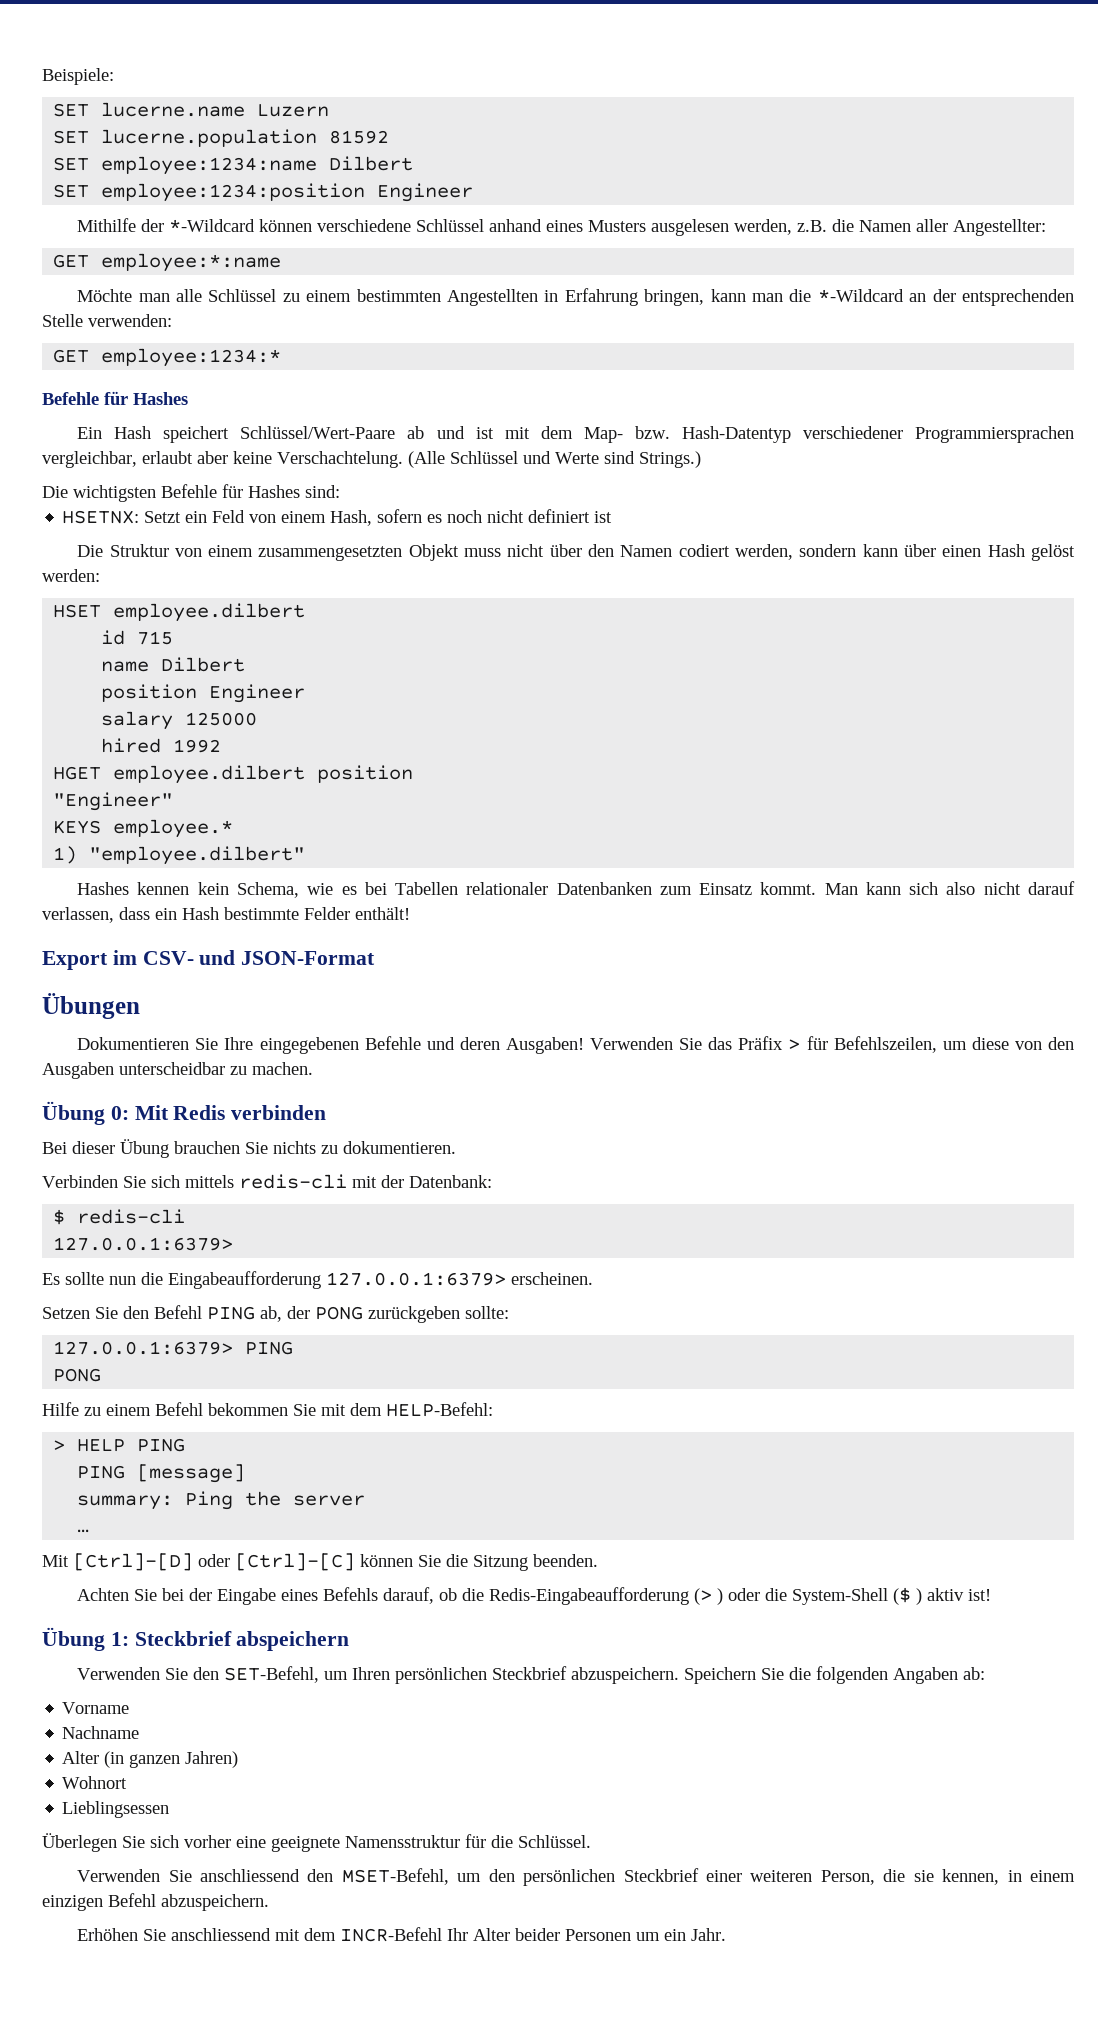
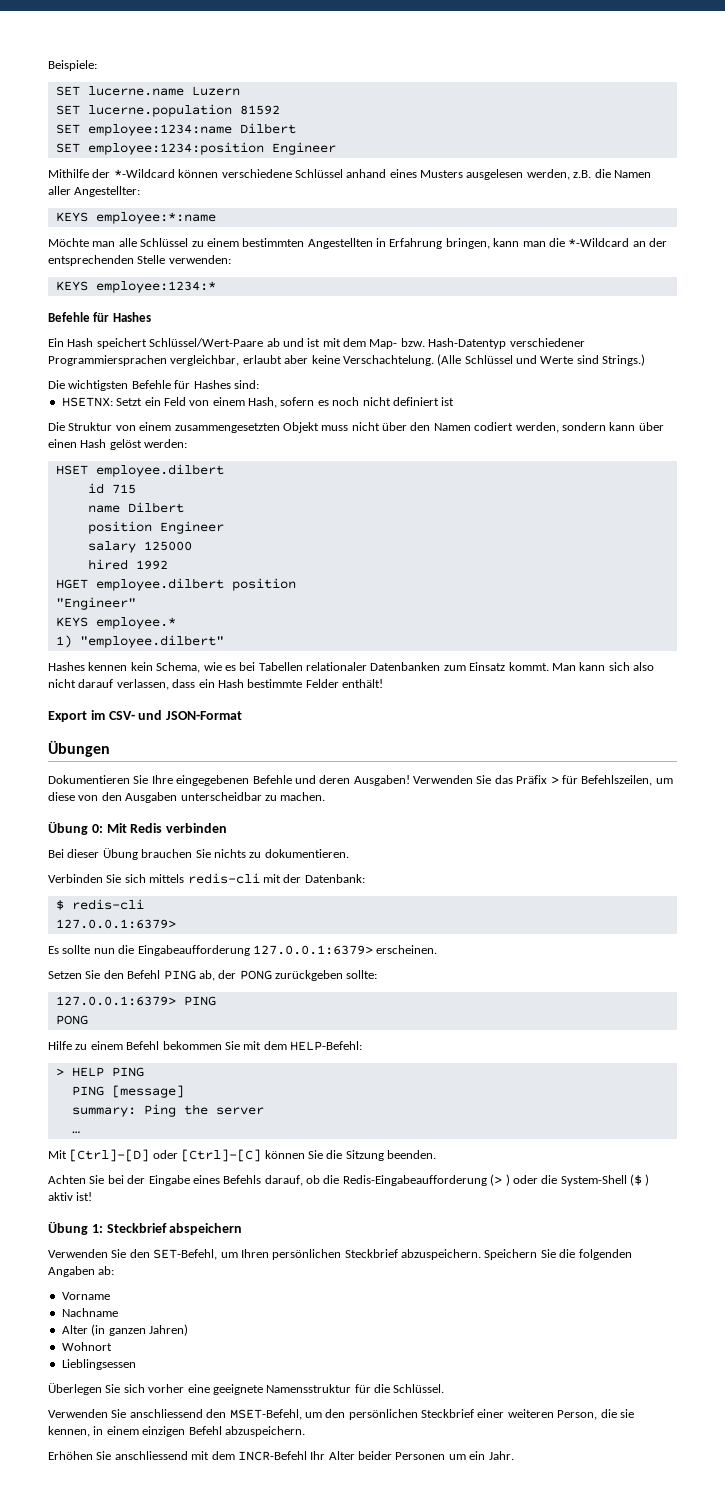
- GET employee:*:name
+ KEYS employee:*:name
- GET employee:1234:*
+ KEYS employee:1234:*

